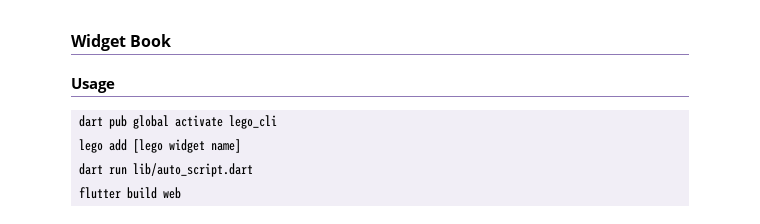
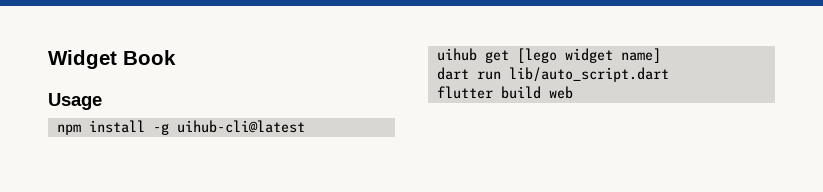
- dart pub global activate lego_cli
- lego add [lego widget name]
+ npm install -g uihub-cli@latest
+ uihub get [lego widget name]

